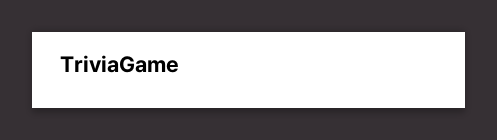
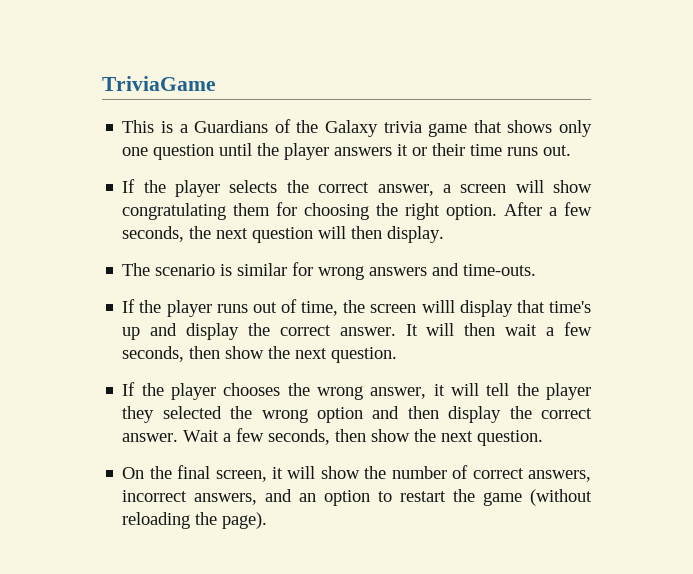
+ This is a Guardians of the Galaxy trivia game that shows only one question until the player answers it or their time runs out.
+ If the player selects the correct answer, a screen will show congratulating them for choosing the right option. After a few seconds, the next question will then display.
+ The scenario is similar for wrong answers and time-outs.
+ If the player runs out of time, the screen willl display that time's up and display the correct answer. It will then wait a few seconds, then show the next question.
+ If the player chooses the wrong answer, it will tell the player they selected the wrong option and then display the correct answer. Wait a few seconds, then show the next question.
+ On the final screen, it will show the number of correct answers, incorrect answers, and an option to restart the game (without reloading the page).

